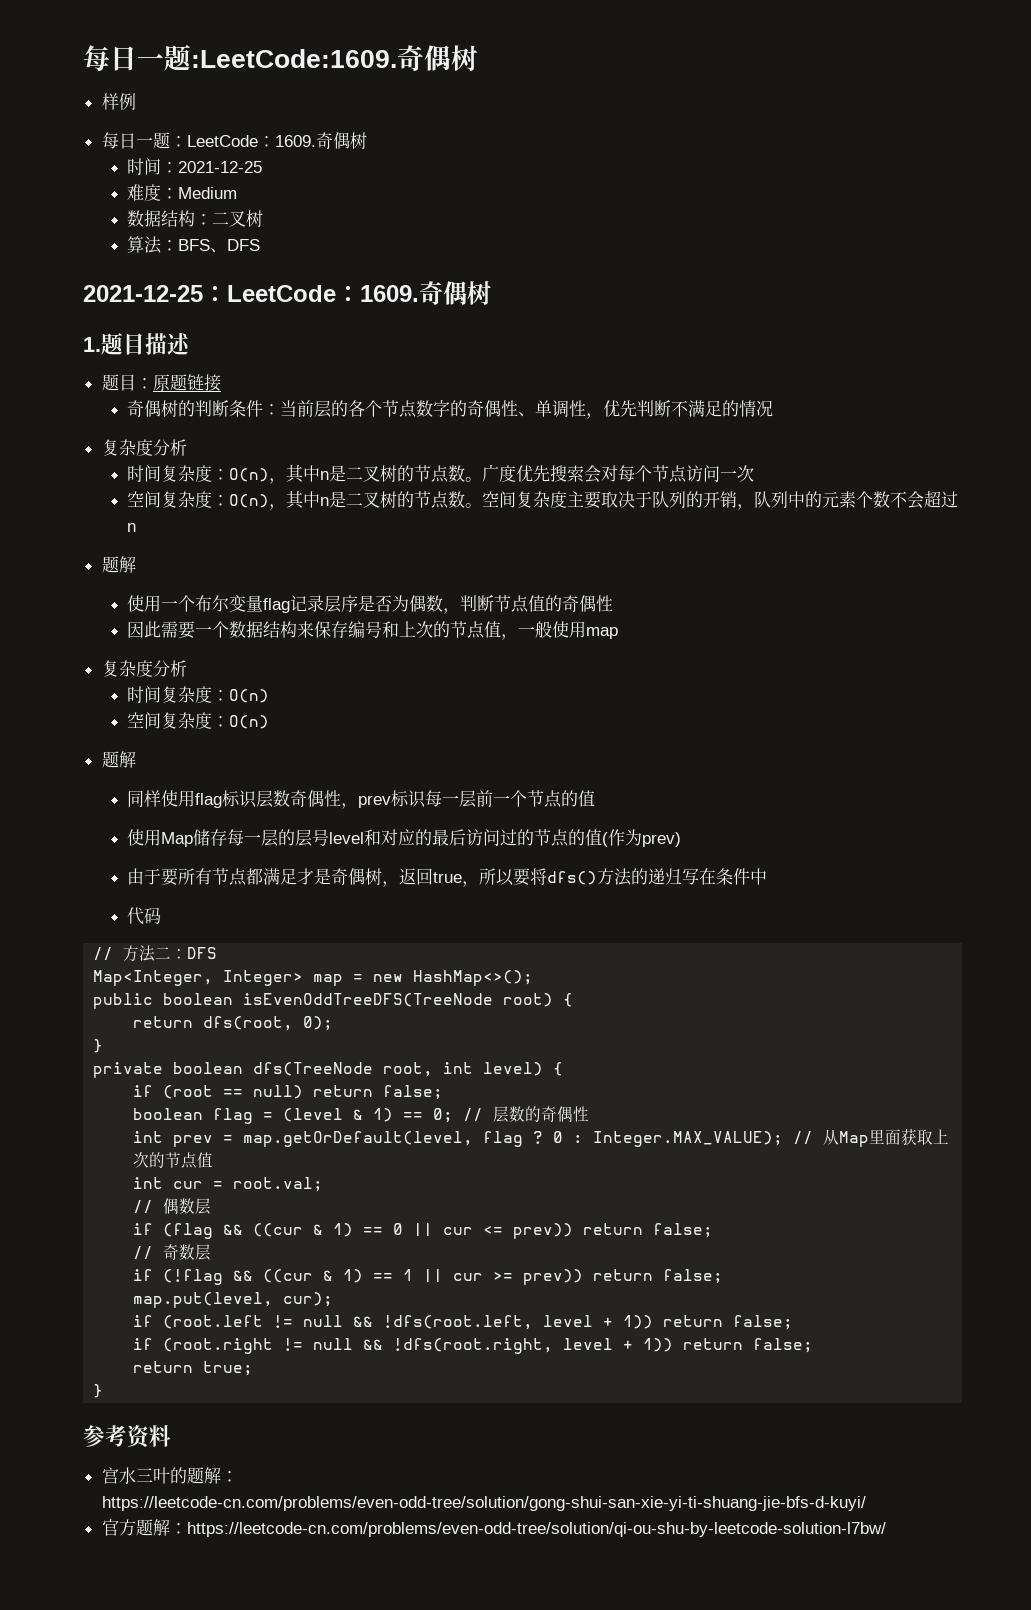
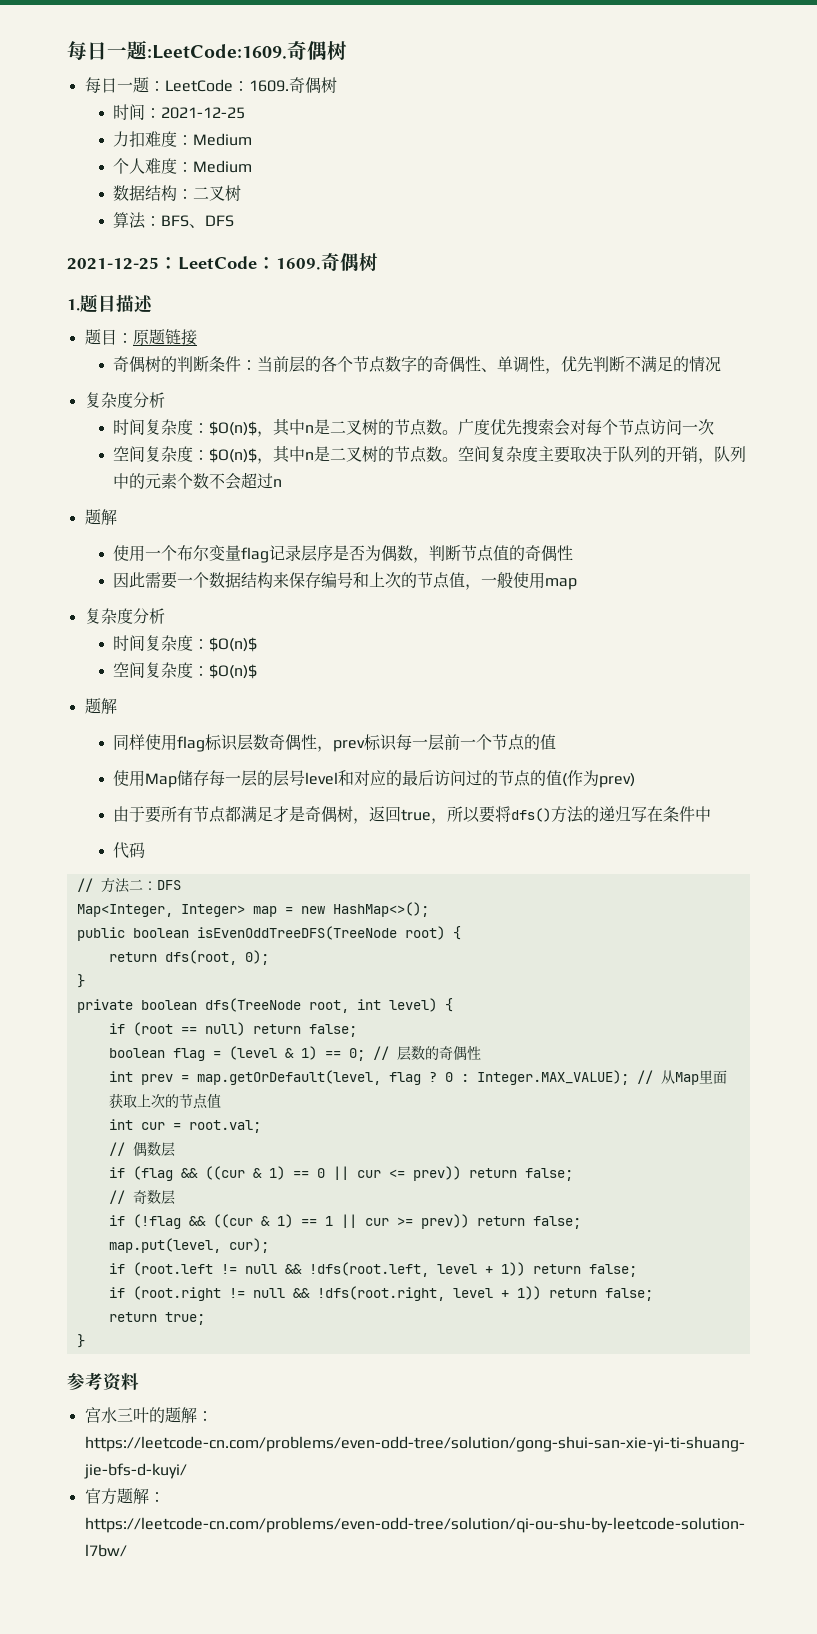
- 样例
- 难度：Medium
+ 力扣难度：Medium
+ 个人难度：Medium
- 时间复杂度：O(n)，其中n是二叉树的节点数。
+ 时间复杂度：$O(n)$，其中n是二叉树的节点数。
- 空间复杂度：O(n)，其中n是二叉树的节点数。
+ 空间复杂度：$O(n)$，其中n是二叉树的节点数。
  因此需要一个数据结构来保存编号和上次的节点值，一般使用map
  复杂度分析
- 时间复杂度：O(n)
- 空间复杂度：O(n)
+ 时间复杂度：$O(n)$
+ 空间复杂度：$O(n)$

